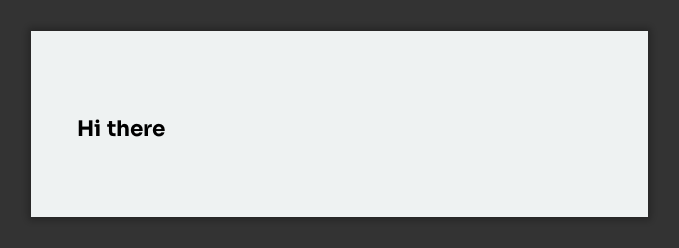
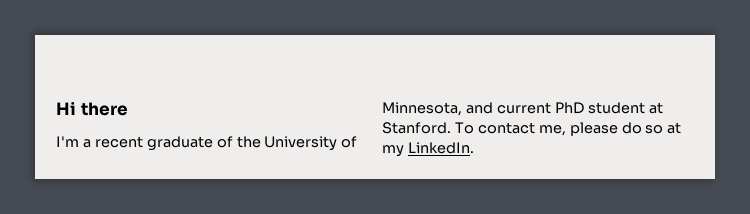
+ I'm a recent graduate of the University of Minnesota, and current PhD student at Stanford. To contact me, please do so at my LinkedIn.

